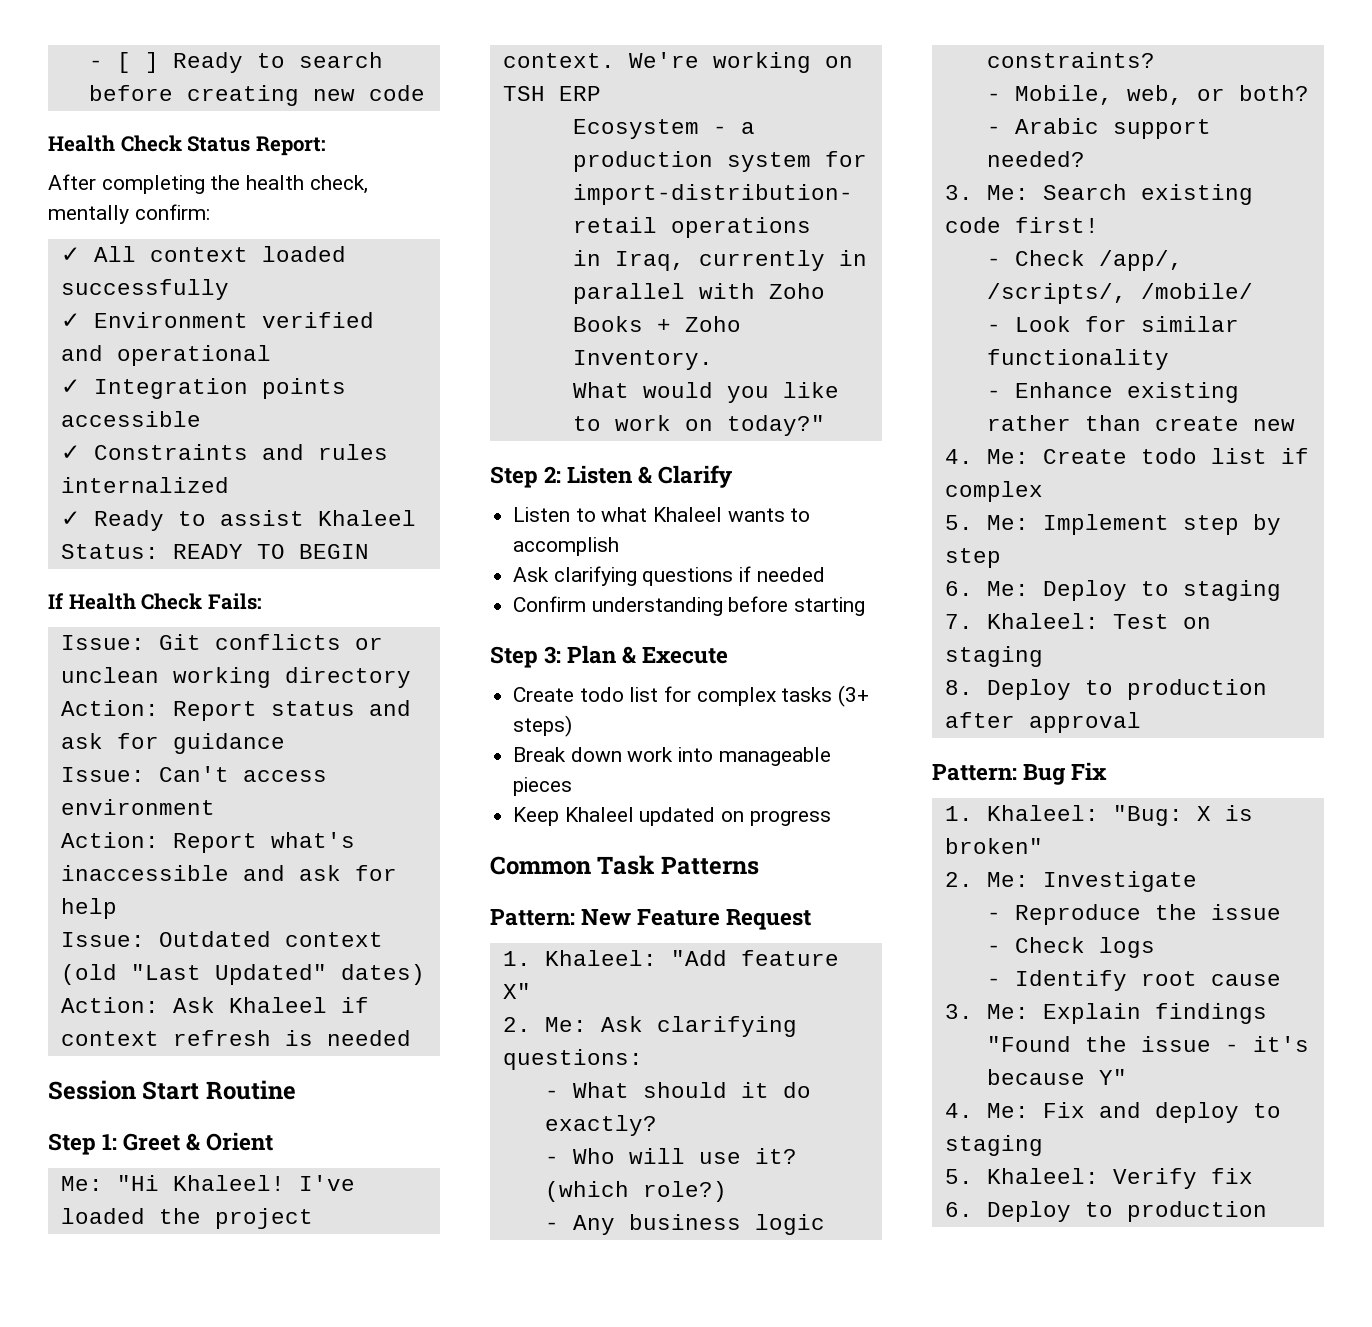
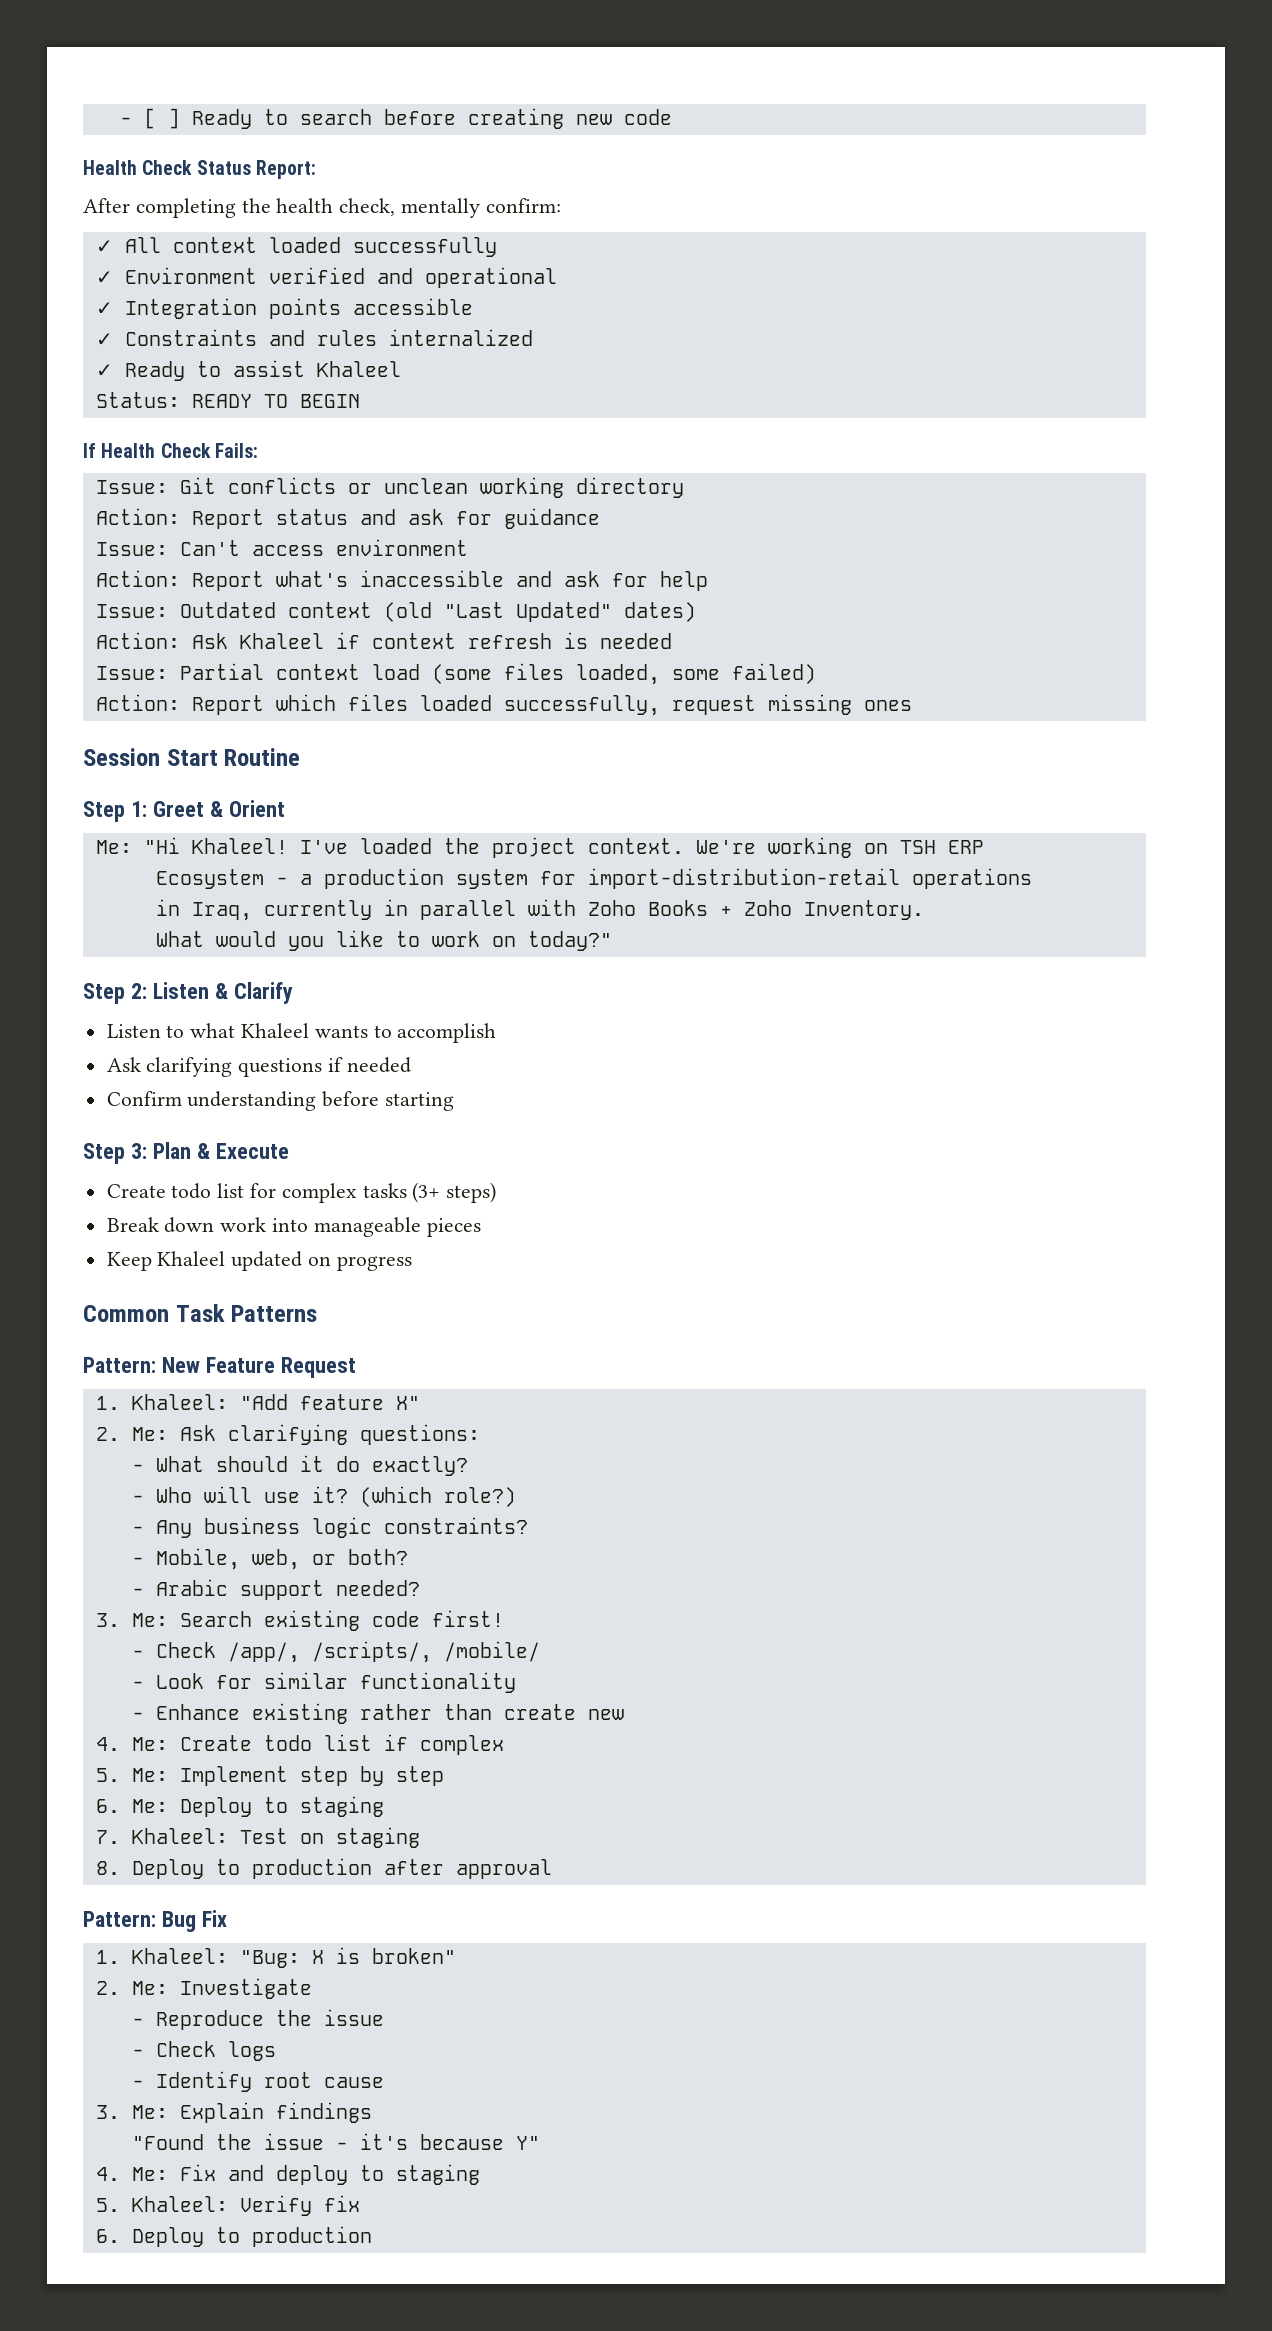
+ Issue: Partial context load (some files loaded, some failed)
+ Action: Report which files loaded successfully, request missing ones

